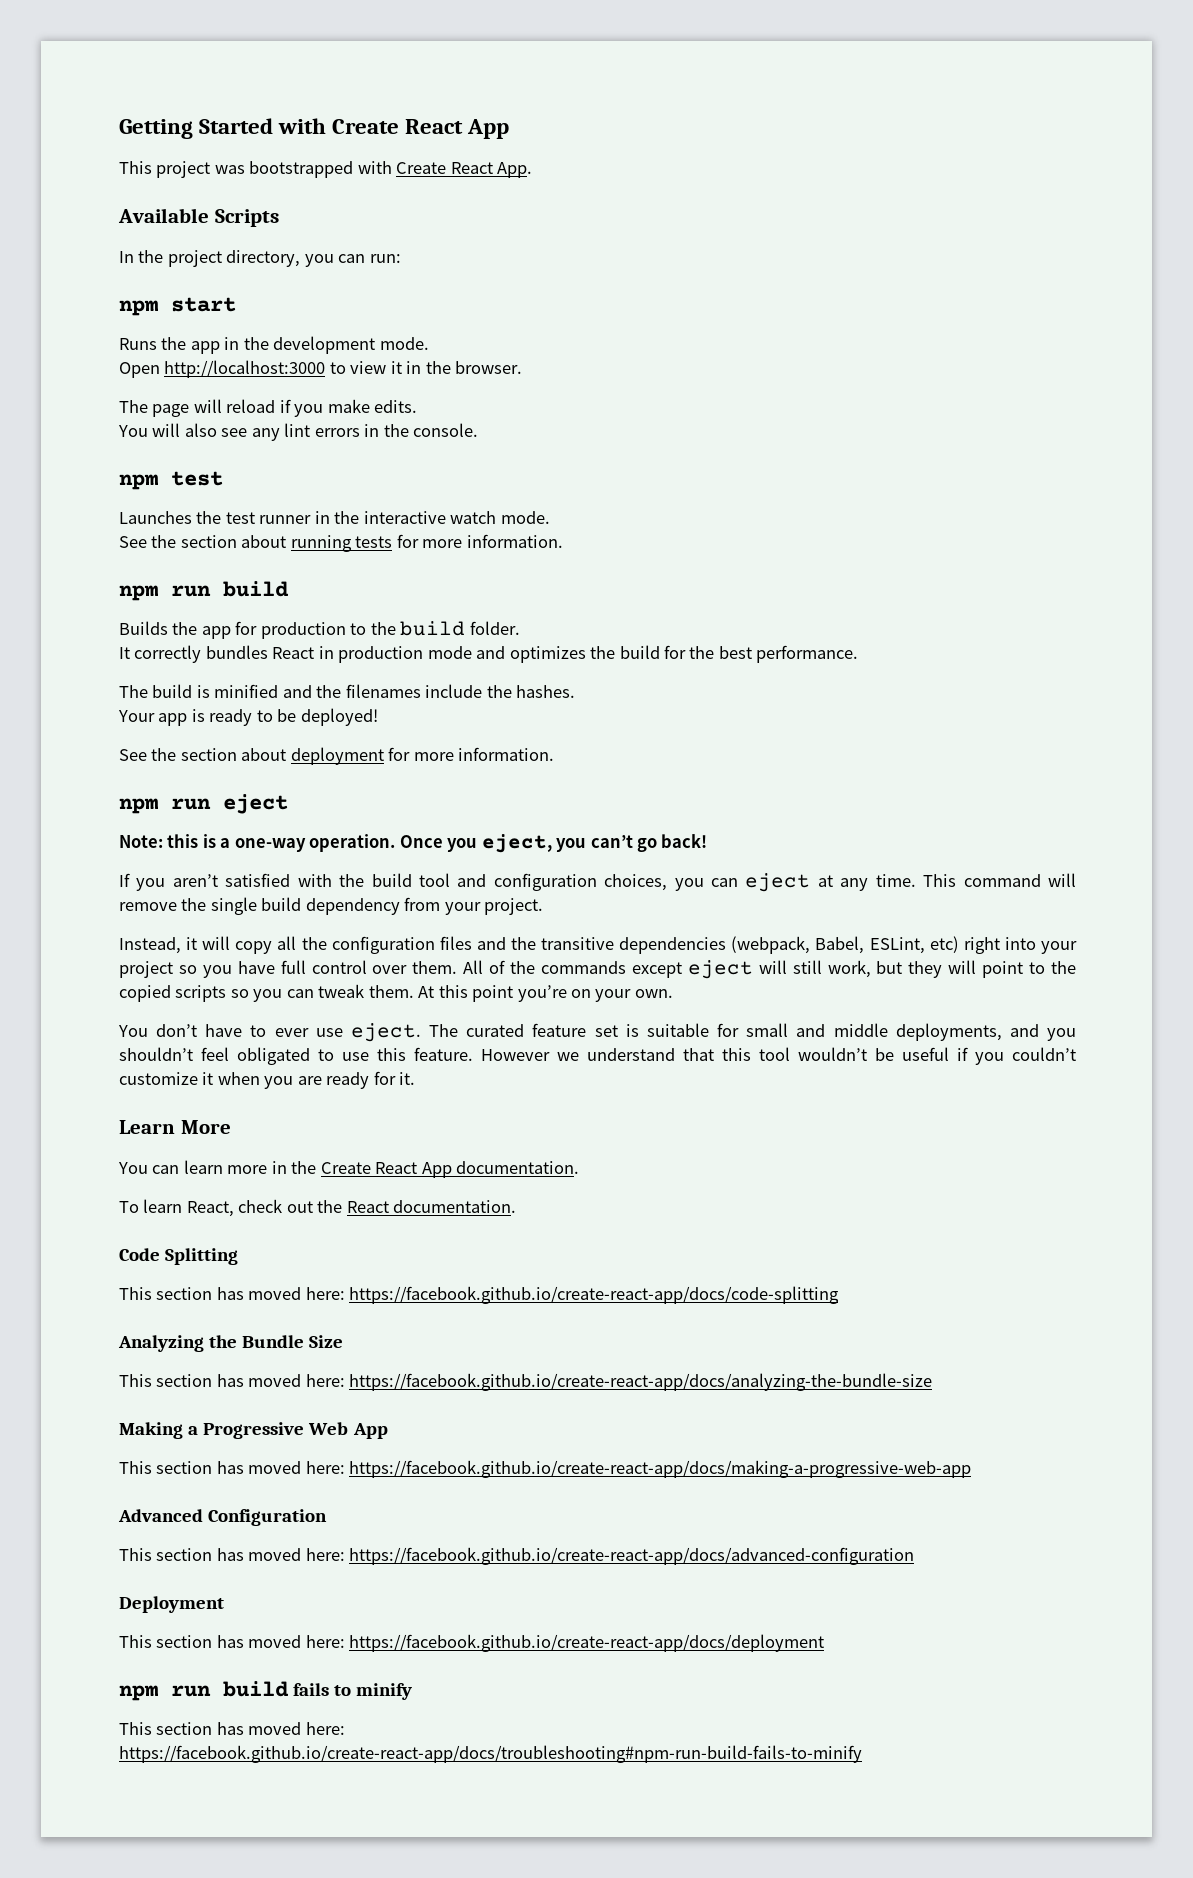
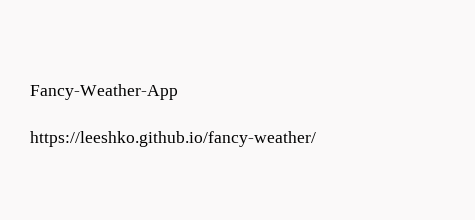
- Getting Started with Create React App
- This project was bootstrapped with Create React App.
- Available Scripts
- In the project directory, you can run:
- npm start
- Runs the app in the development mode.
- Open http://localhost:3000 to view it in the browser.
- The page will reload if you make edits.
- You will also see any lint errors in the console.
- npm test
- Launches the test runner in the interactive watch mode.
- See the section about running tests for more information.
- npm run build
- Builds the app for production to the build folder.
- It correctly bundles React in production mode and optimizes the build for the best performance.
- The build is minified and the filenames include the hashes.
- Your app is ready to be deployed!
- See the section about deployment for more information.
- npm run eject
- Note: this is a one-way operation. Once you eject, you can’t go back!
- If you aren’t satisfied with the build tool and configuration choices, you can eject at any time. This command will remove the single build dependency from your project.
- Instead, it will copy all the configuration files and the transitive dependencies (webpack, Babel, ESLint, etc) right into your project so you have full control over them. All of the commands except eject will still work, but they will point to the copied scripts so you can tweak them. At this point you’re on your own.
- You don’t have to ever use eject. The curated feature set is suitable for small and middle deployments, and you shouldn’t feel obligated to use this feature. However we understand that this tool wouldn’t be useful if you couldn’t customize it when you are ready for it.
- Learn More
- You can learn more in the Create React App documentation.
- To learn React, check out the React documentation.
- Code Splitting
- This section has moved here: https://facebook.github.io/create-react-app/docs/code-splitting
- Analyzing the Bundle Size
- This section has moved here: https://facebook.github.io/create-react-app/docs/analyzing-the-bundle-size
- Making a Progressive Web App
- This section has moved here: https://facebook.github.io/create-react-app/docs/making-a-progressive-web-app
- Advanced Configuration
- This section has moved here: https://facebook.github.io/create-react-app/docs/advanced-configuration
- Deployment
- This section has moved here: https://facebook.github.io/create-react-app/docs/deployment
- npm run build fails to minify
- This section has moved here: https://facebook.github.io/create-react-app/docs/troubleshooting#npm-run-build-fails-to-minify
+ Fancy-Weather-App
+ https://leeshko.github.io/fancy-weather/

